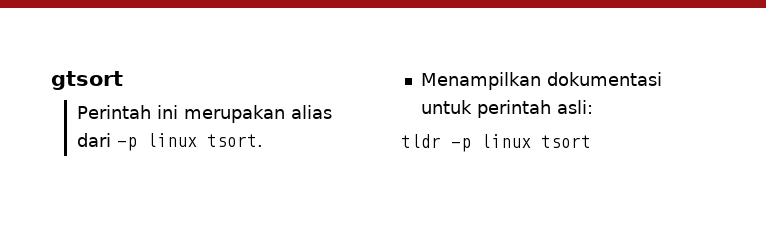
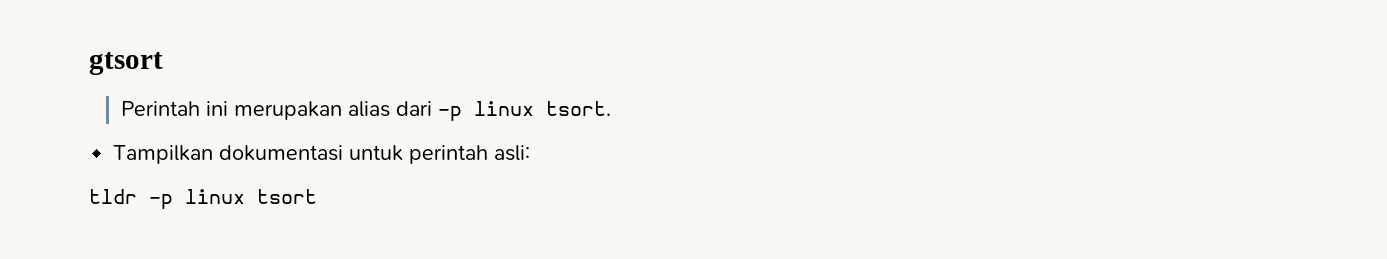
- Menampilkan dokumentasi untuk perintah asli:
+ Tampilkan dokumentasi untuk perintah asli:

